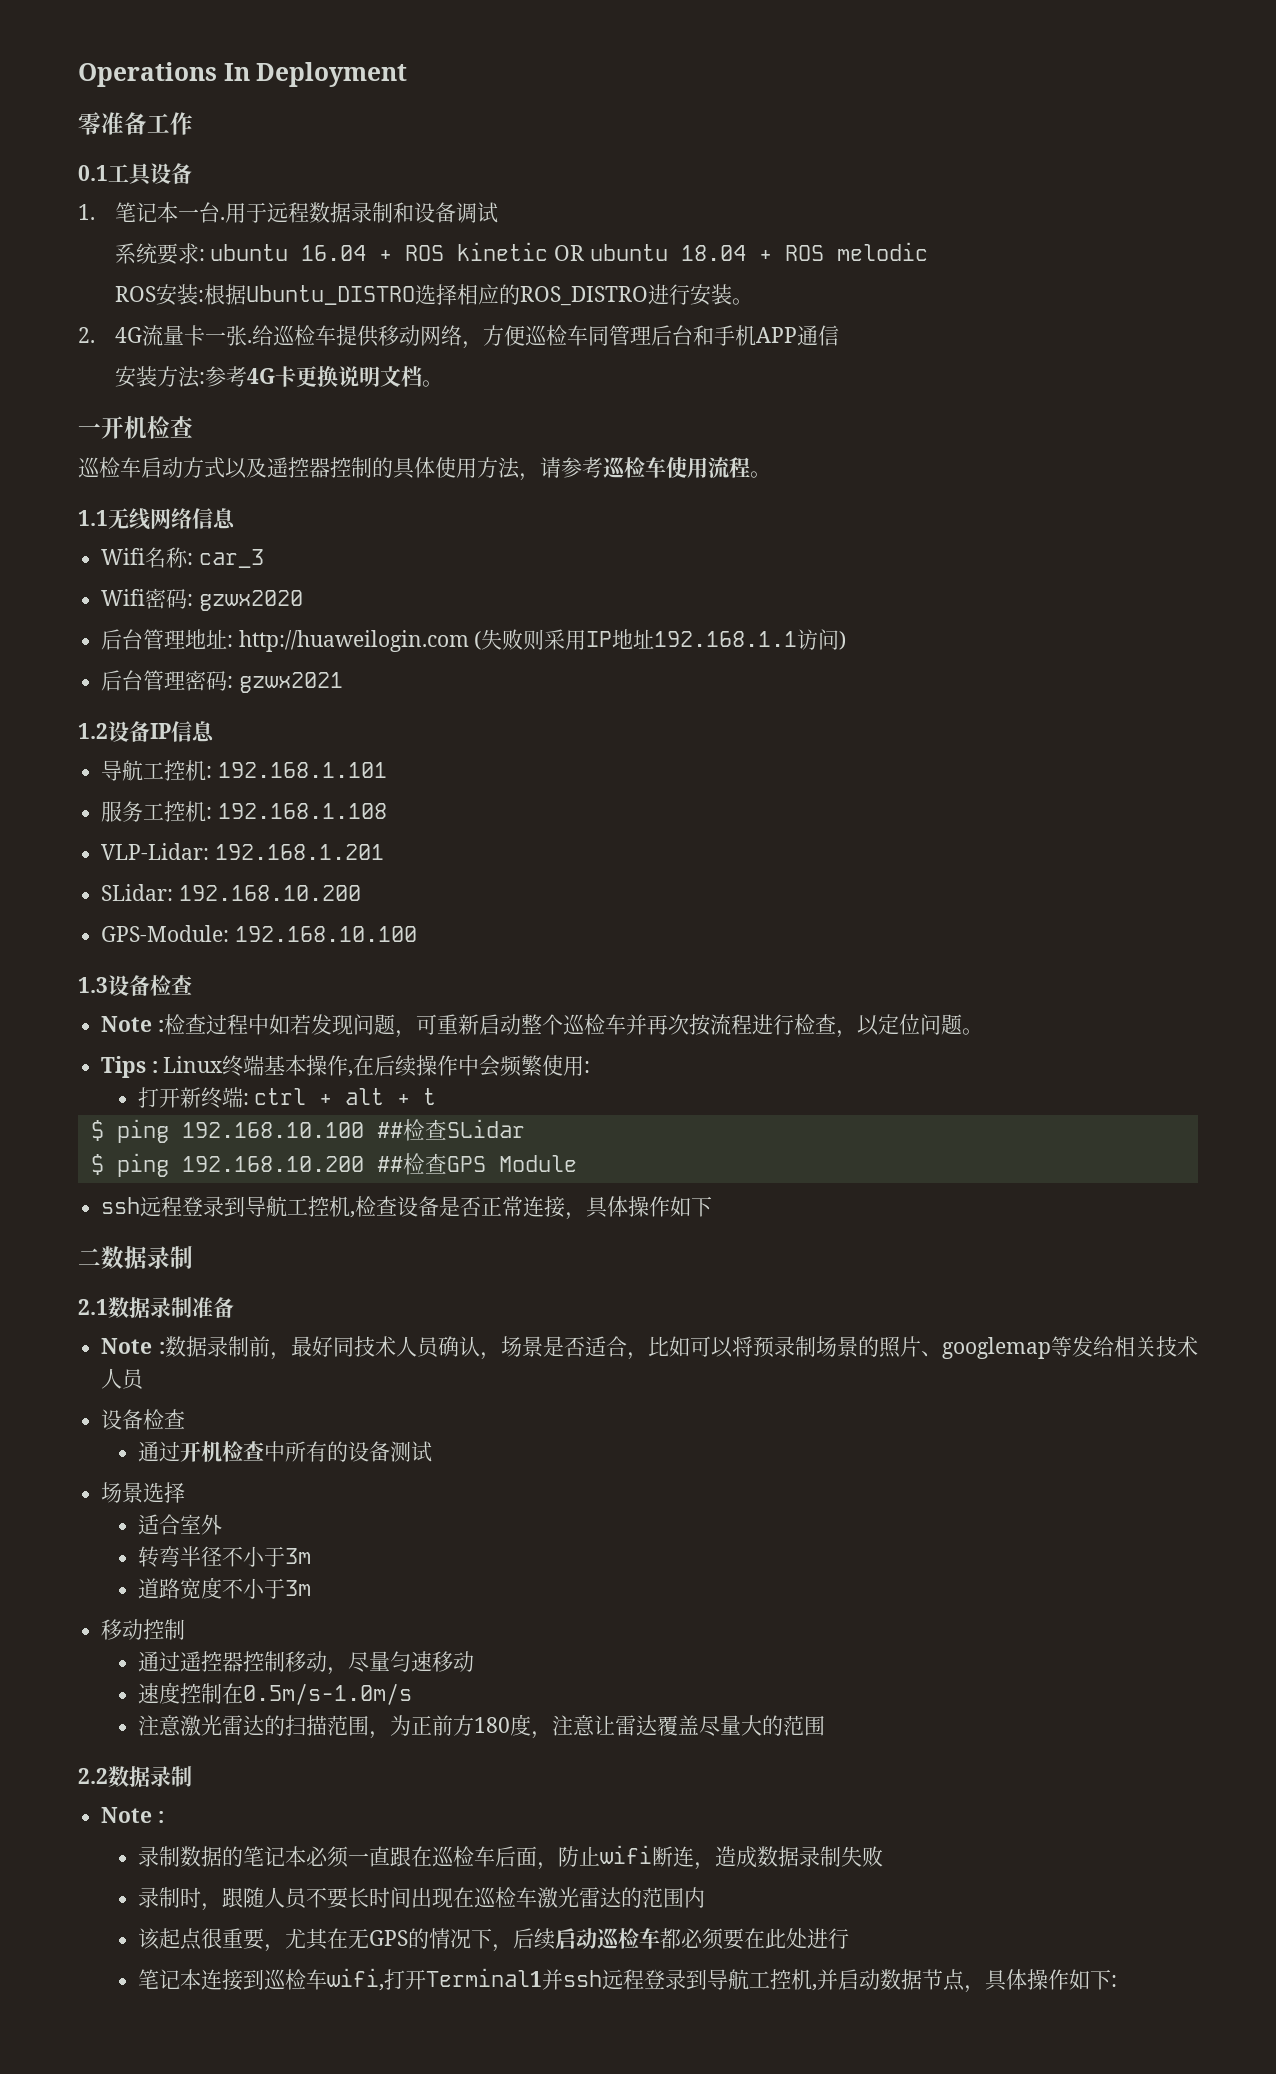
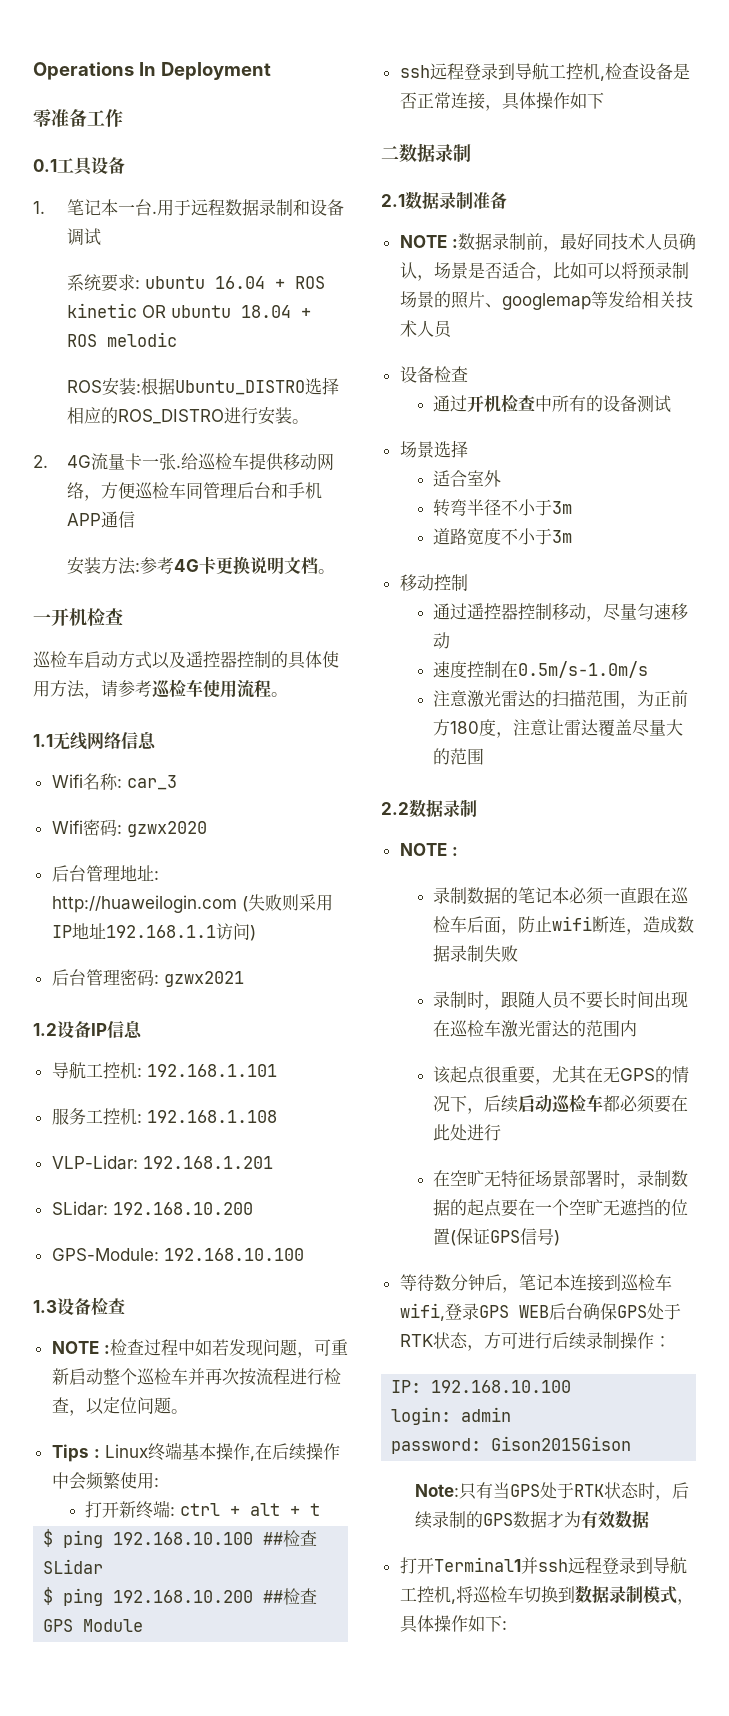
- Note :检查过程中如若发现问题，可重新启动整个巡检车并再次按流程进行检查，以定位问题。
+ NOTE :检查过程中如若发现问题，可重新启动整个巡检车并再次按流程进行检查，以定位问题。
- Note :数据录制前，最好同技术人员确认，场景是否适合，比如可以将预录制场景的照片、googlemap等发给相关技术人员
+ NOTE :数据录制前，最好同技术人员确认，场景是否适合，比如可以将预录制场景的照片、googlemap等发给相关技术人员
  2.2数据录制
- Note :
+ NOTE :
- 笔记本连接到巡检车wifi,打开Terminal1并ssh远程登录到导航工控机,并启动数据节点，具体操作如下:
+ 在空旷无特征场景部署时，录制数据的起点要在一个空旷无遮挡的位置(保证GPS信号)
+ 等待数分钟后，笔记本连接到巡检车wifi,登录GPS WEB后台确保GPS处于RTK状态，方可进行后续录制操作：
+ IP: 192.168.10.100
+ login: admin
+ password: Gison2015Gison
+ Note:只有当GPS处于RTK状态时，后续录制的GPS数据才为有效数据
+ 打开Terminal1并ssh远程登录到导航工控机,将巡检车切换到数据录制模式，具体操作如下:

